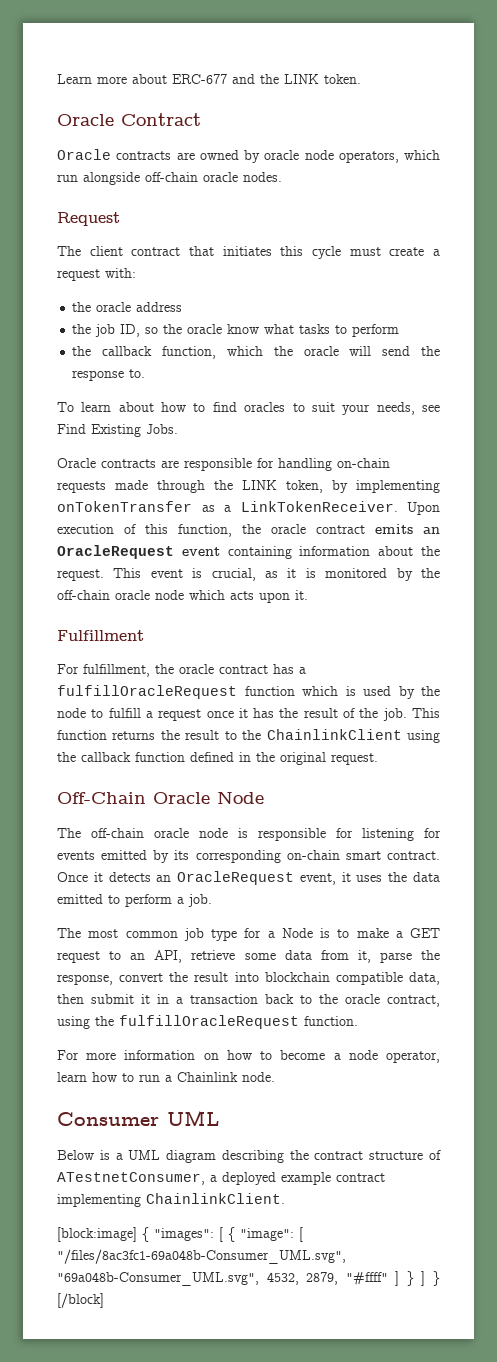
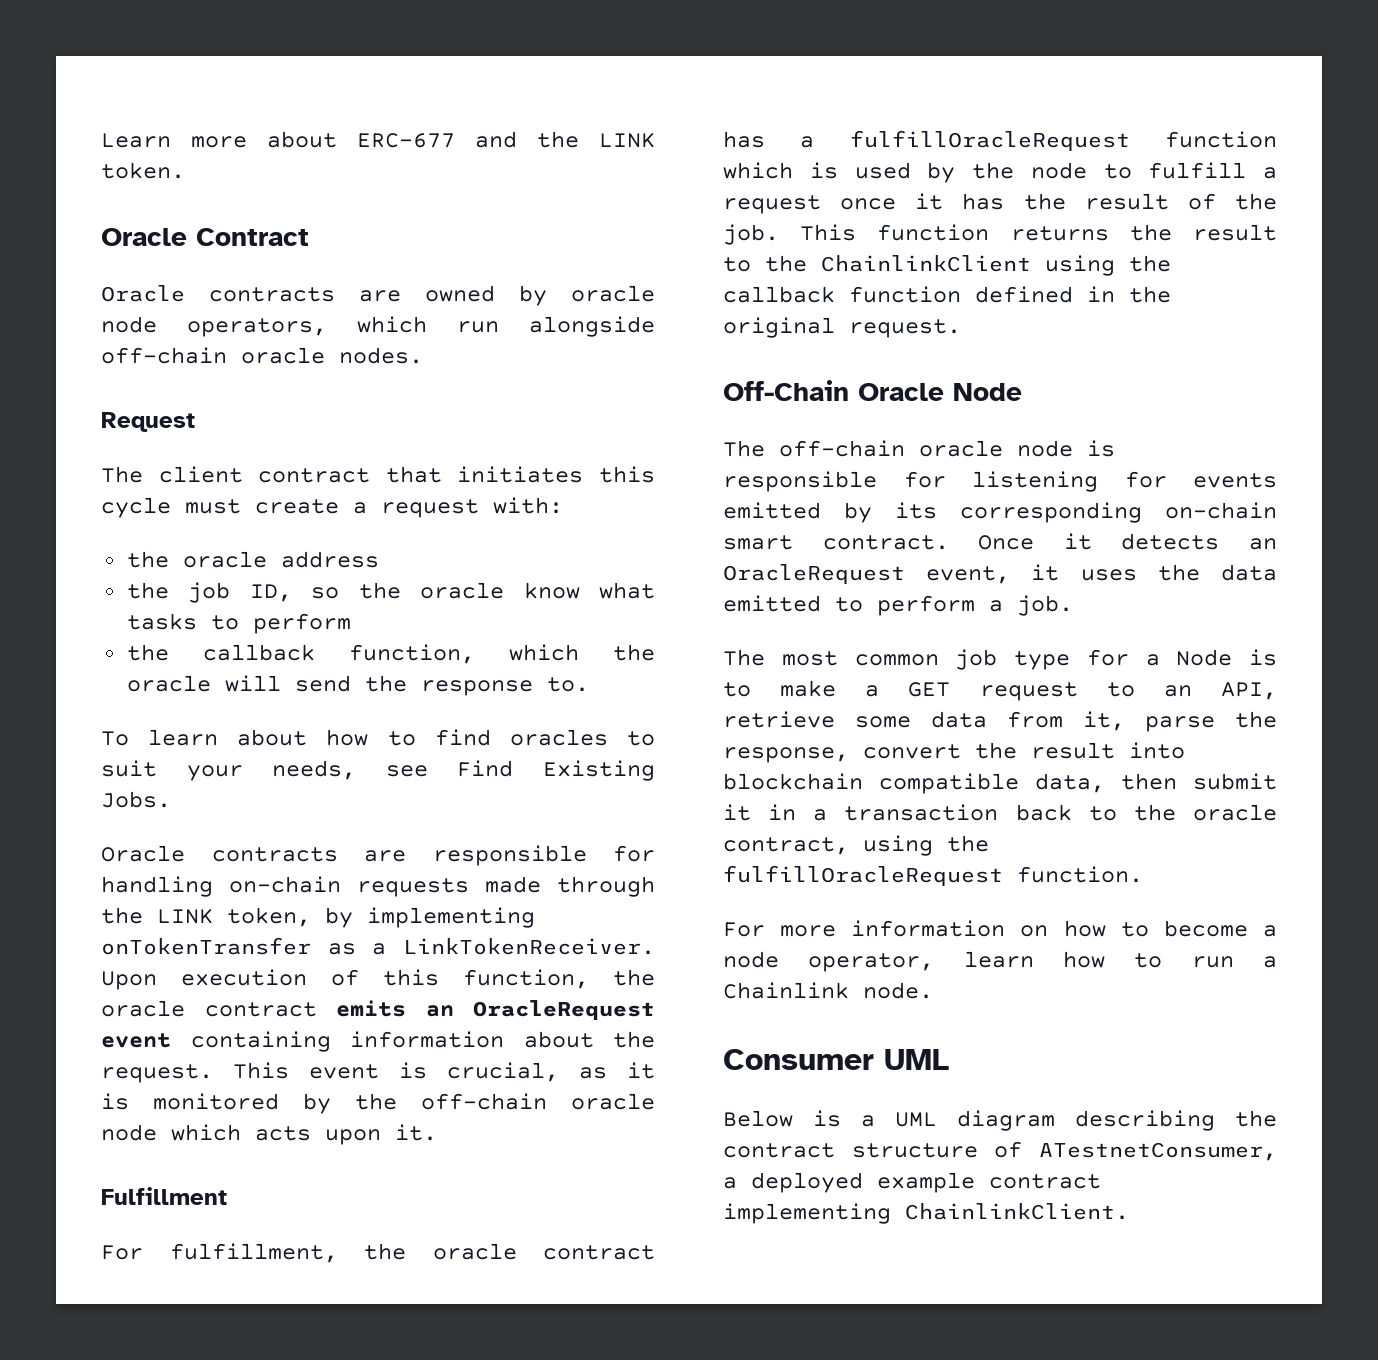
- [block:image] { "images": [ { "image": [ "/files/8ac3fc1-69a048b-Consumer_UML.svg", "69a048b-Consumer_UML.svg", 4532, 2879, "#ffff" ] } ] } [/block]

